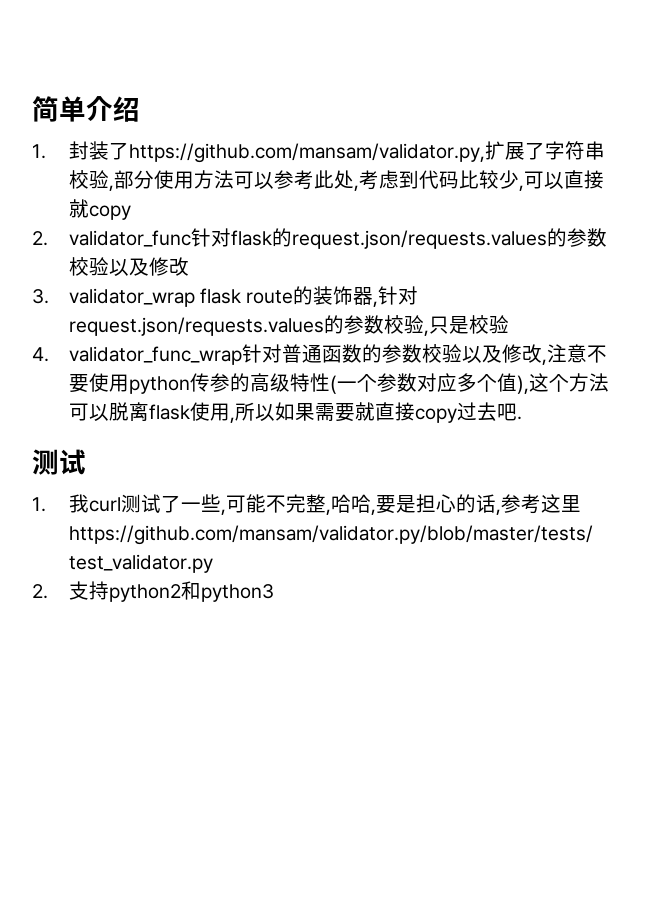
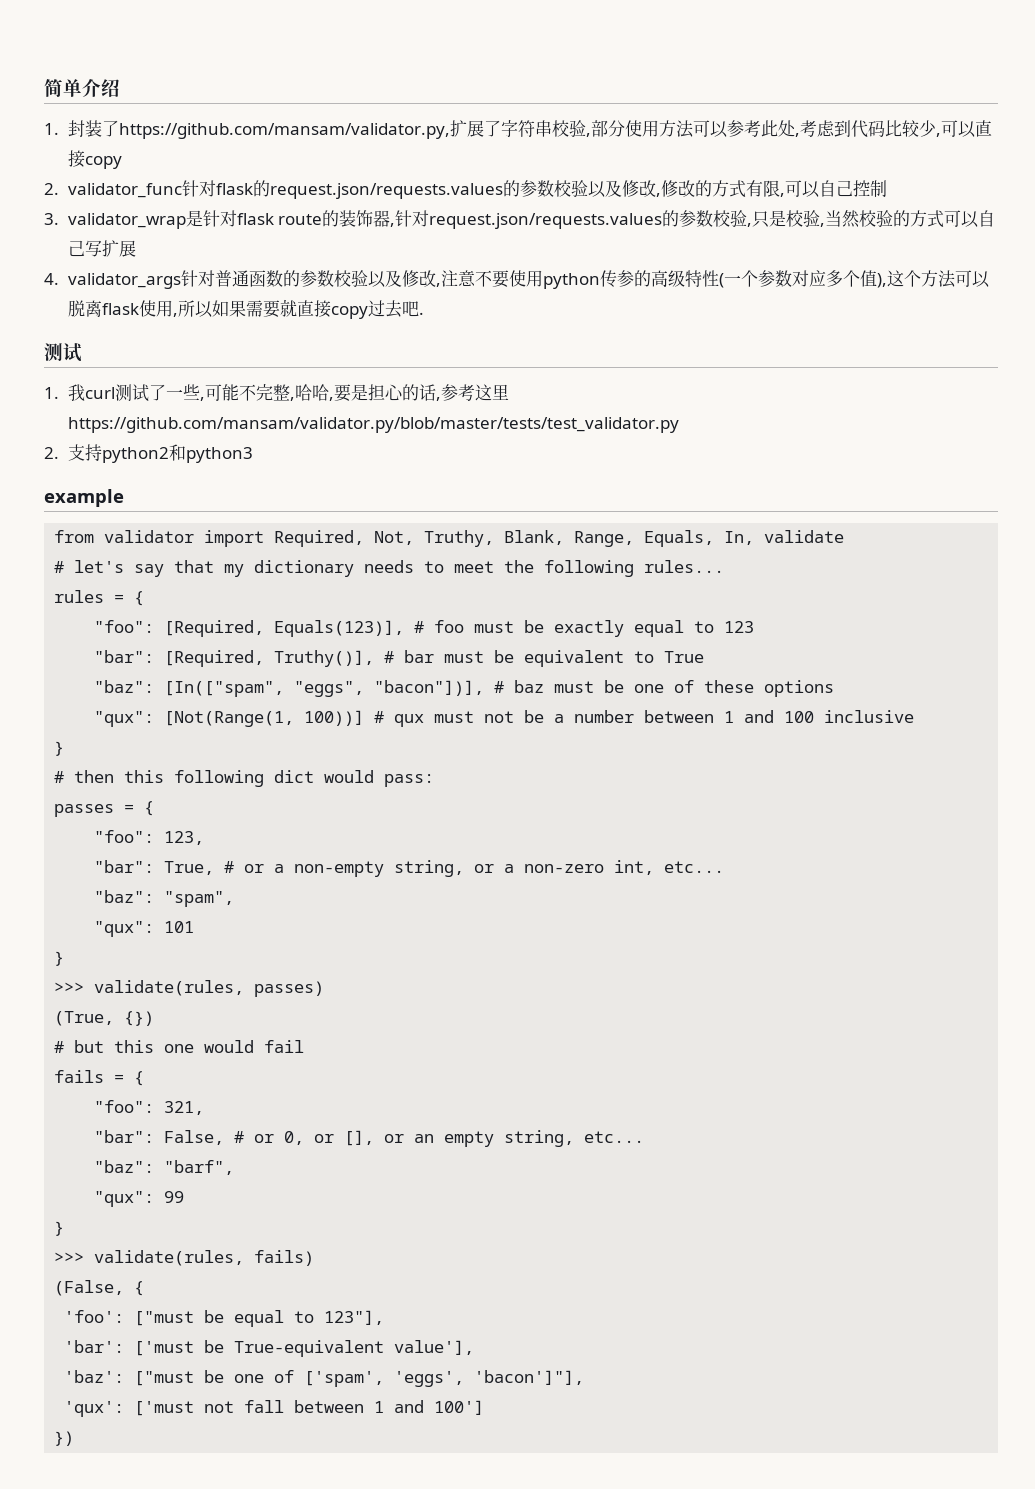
- 1.封装了https://github.com/mansam/validator.py,扩展了字符串校验,部分使用方法可以参考此处,考虑到代码比较少,可以直接就copy
+ 1.封装了https://github.com/mansam/validator.py,扩展了字符串校验,部分使用方法可以参考此处,考虑到代码比较少,可以直接copy
- 2. validator_func针对flask的request.json/requests.values的参数校验以及修改
+ 2. validator_func针对flask的request.json/requests.values的参数校验以及修改,修改的方式有限,可以自己控制
- 3. validator_wrap flask route的装饰器,针对request.json/requests.values的参数校验,只是校验
+ 3. validator_wrap是针对flask route的装饰器,针对request.json/requests.values的参数校验,只是校验,当然校验的方式可以自己写扩展
- 4. validator_func_wrap针对普通函数的参数校验以及修改,注意不要使用python传参的高级特性(一个参数对应多个值),这个方法可以脱离flask使用,所以如果需要就直接copy过去吧.
+ 4. validator_args针对普通函数的参数校验以及修改,注意不要使用python传参的高级特性(一个参数对应多个值),这个方法可以脱离flask使用,所以如果需要就直接copy过去吧.
+ example
+ from validator import Required, Not, Truthy, Blank, Range, Equals, In, validate
+ # let's say that my dictionary needs to meet the following rules...
+ rules = {
+ "foo": [Required, Equals(123)], # foo must be exactly equal to 123
+ "bar": [Required, Truthy()], # bar must be equivalent to True
+ "baz": [In(["spam", "eggs", "bacon"])], # baz must be one of these options
+ "qux": [Not(Range(1, 100))] # qux must not be a number between 1 and 100 inclusive
+ }
+ # then this following dict would pass:
+ passes = {
+ "foo": 123,
+ "bar": True, # or a non-empty string, or a non-zero int, etc...
+ "baz": "spam",
+ "qux": 101
+ }
+ >>> validate(rules, passes)
+ (True, {})
+ # but this one would fail
+ fails = {
+ "foo": 321,
+ "bar": False, # or 0, or [], or an empty string, etc...
+ "baz": "barf",
+ "qux": 99
+ }
+ >>> validate(rules, fails)
+ (False, {
+ 'foo': ["must be equal to 123"],
+ 'bar': ['must be True-equivalent value'],
+ 'baz': ["must be one of ['spam', 'eggs', 'bacon']"],
+ 'qux': ['must not fall between 1 and 100']
+ })

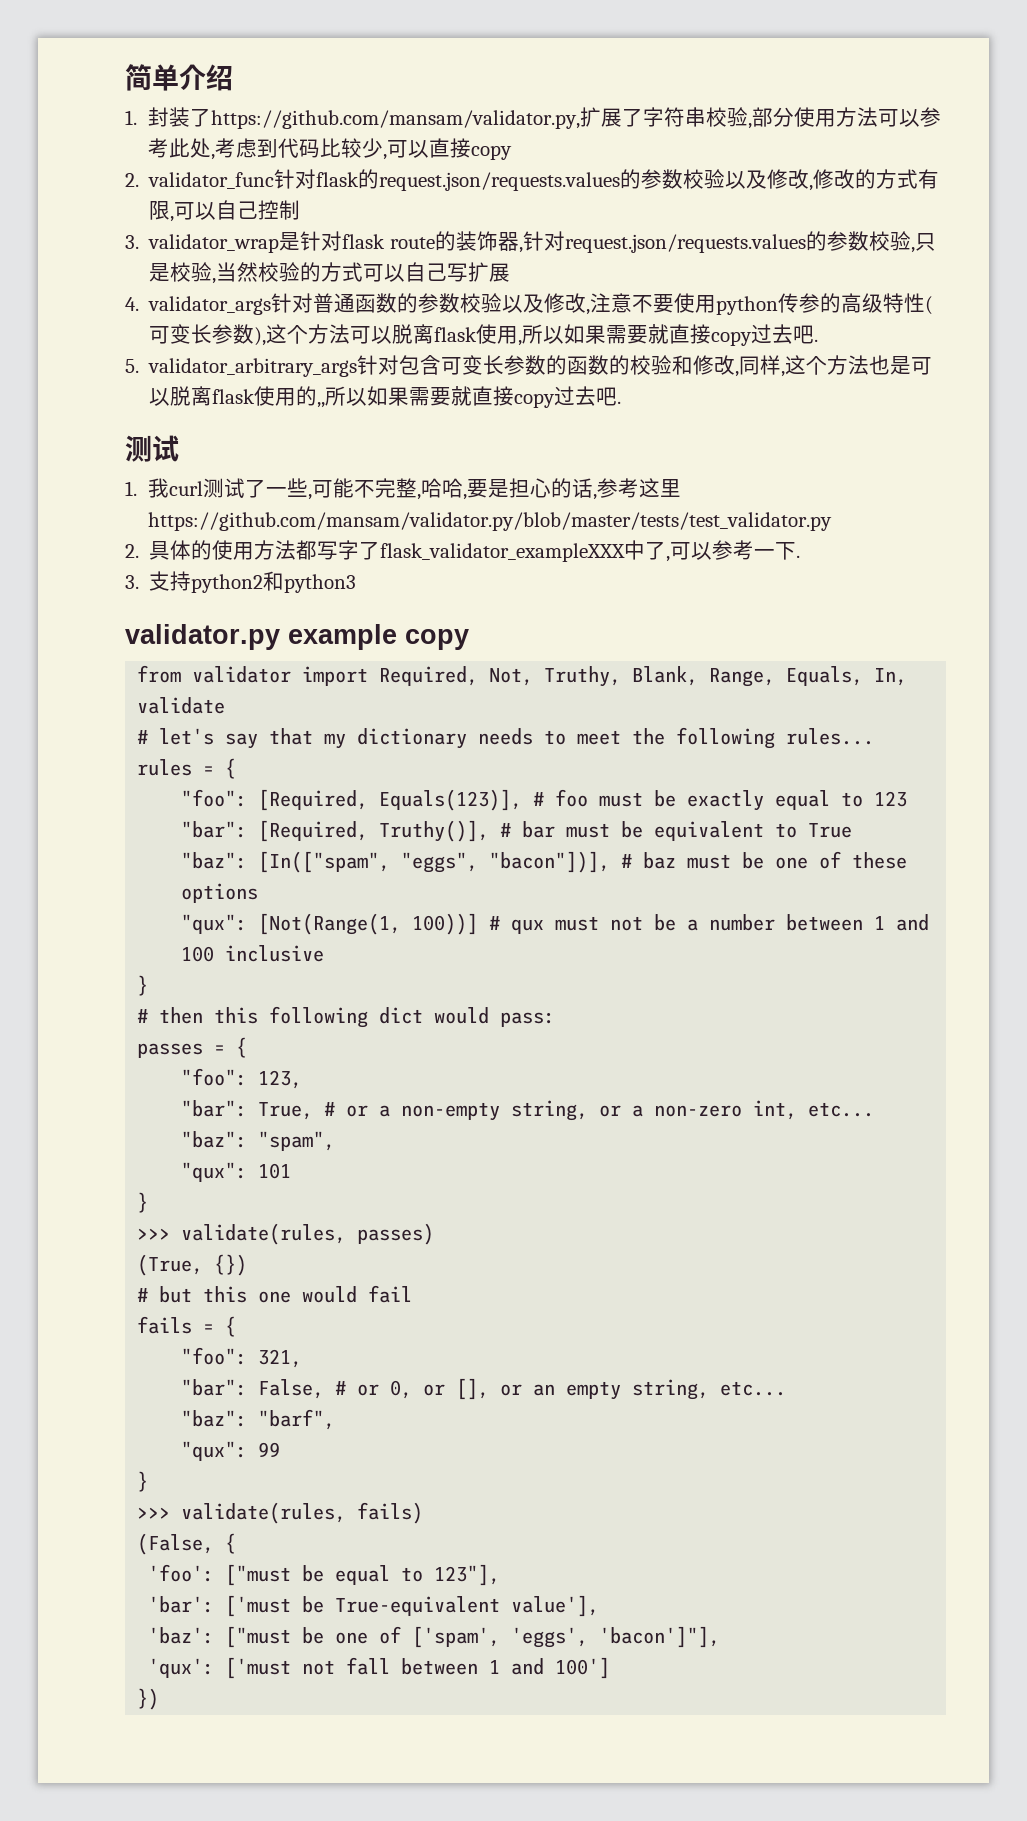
- 4. validator_args针对普通函数的参数校验以及修改,注意不要使用python传参的高级特性(一个参数对应多个值),这个方法可以脱离flask使用,所以如果需要就直接copy过去吧.
+ 4. validator_args针对普通函数的参数校验以及修改,注意不要使用python传参的高级特性(可变长参数),这个方法可以脱离flask使用,所以如果需要就直接copy过去吧.
+ 5. validator_arbitrary_args针对包含可变长参数的函数的校验和修改,同样,这个方法也是可以脱离flask使用的,,所以如果需要就直接copy过去吧.
- 2.支持python2和python3
+ 2.具体的使用方法都写字了flask_validator_exampleXXX中了,可以参考一下.
+ 3.支持python2和python3
- example
+ validator.py example copy

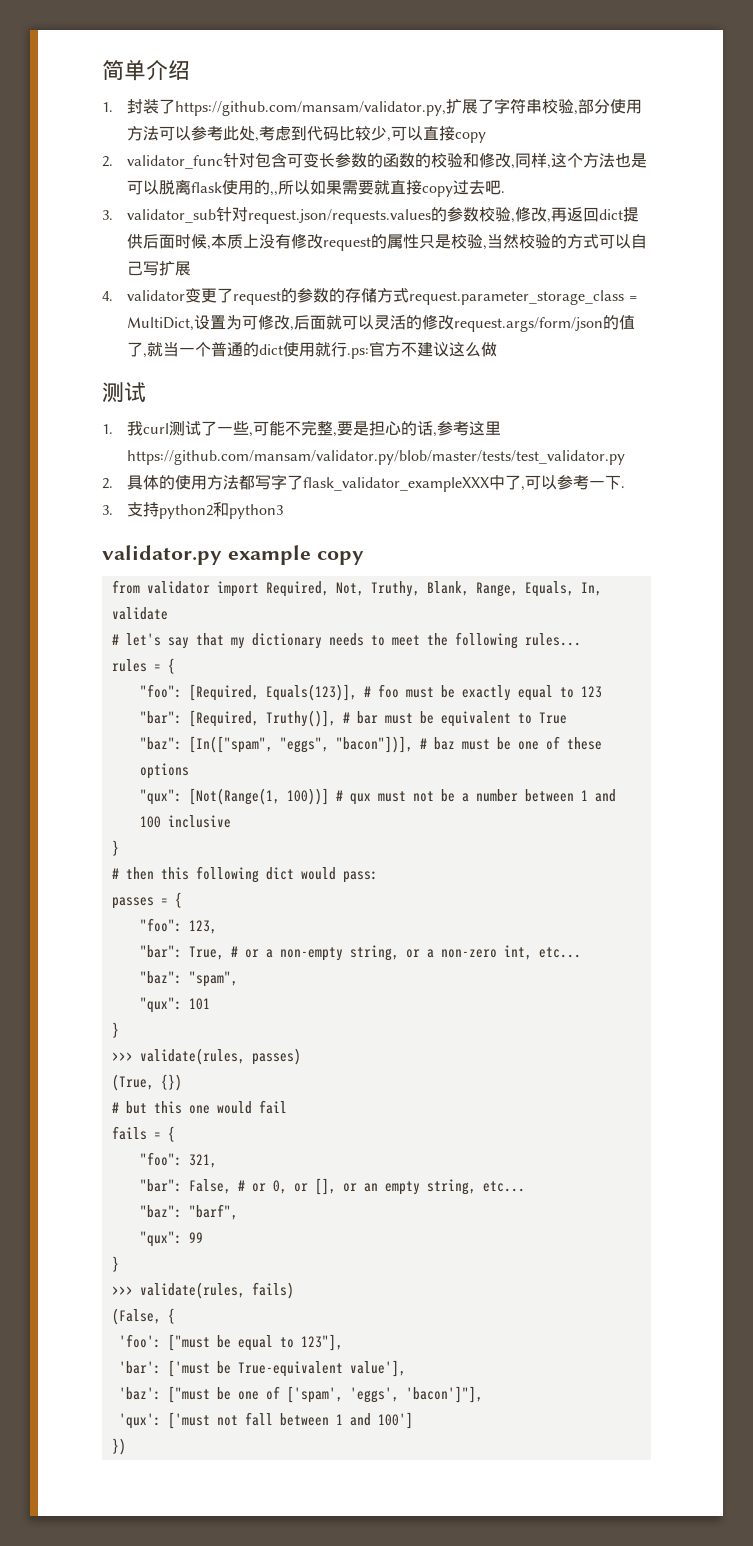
- 2. validator_func针对flask的request.json/requests.values的参数校验以及修改,修改的方式有限,可以自己控制
- 3. validator_wrap是针对flask route的装饰器,针对request.json/requests.values的参数校验,只是校验,当然校验的方式可以自己写扩展
- 4. validator_args针对普通函数的参数校验以及修改,注意不要使用python传参的高级特性(可变长参数),这个方法可以脱离flask使用,所以如果需要就直接copy过去吧.
- 5. validator_arbitrary_args针对包含可变长参数的函数的校验和修改,同样,这个方法也是可以脱离flask使用的,,所以如果需要就直接copy过去吧.
+ 2. validator_func针对包含可变长参数的函数的校验和修改,同样,这个方法也是可以脱离flask使用的,,所以如果需要就直接copy过去吧.
+ 3. validator_sub针对request.json/requests.values的参数校验,修改,再返回dict提供后面时候,本质上没有修改request的属性只是校验,当然校验的方式可以自己写扩展
+ 4. validator变更了request的参数的存储方式request.parameter_storage_class = MultiDict,设置为可修改,后面就可以灵活的修改request.args/form/json的值了,就当一个普通的dict使用就行.ps:官方不建议这么做
- 1.我curl测试了一些,可能不完整,哈哈,要是担心的话,参考这里https://github.com/mansam/validator.py/blob/master/tests/test_validator.py
+ 1.我curl测试了一些,可能不完整,要是担心的话,参考这里https://github.com/mansam/validator.py/blob/master/tests/test_validator.py

